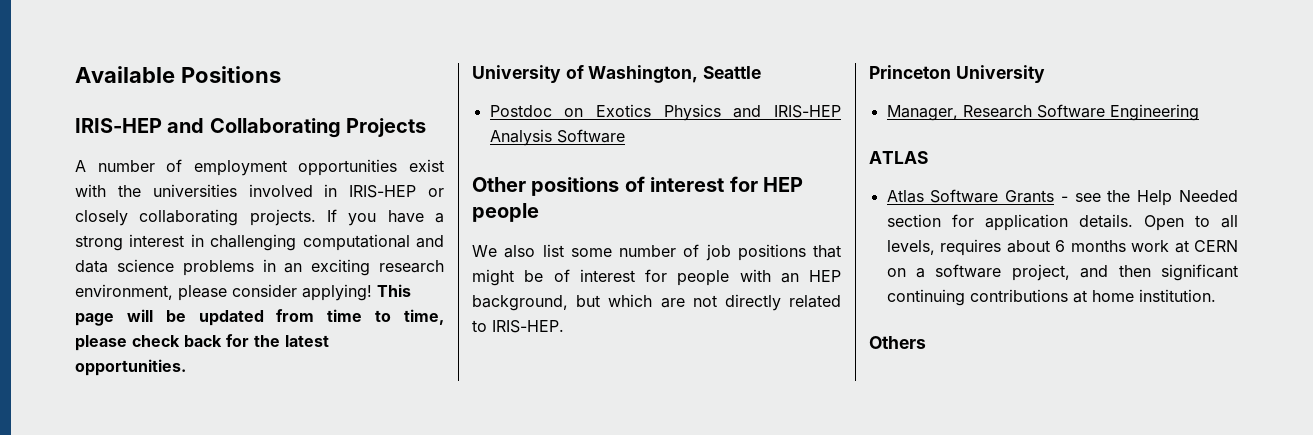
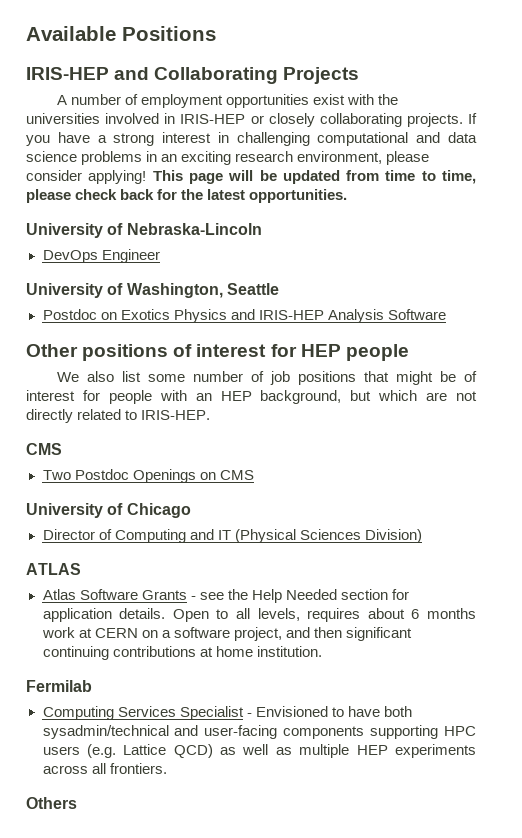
+ University of Nebraska-Lincoln
+ DevOps Engineer
  We also list some number of job positions that might be of interest for people with an HEP background, but which are not directly related to IRIS-HEP.
- Princeton University
- Manager, Research Software Engineering
+ CMS
+ Two Postdoc Openings on CMS
+ University of Chicago
+ Director of Computing and IT (Physical Sciences Division)
+ Fermilab
+ Computing Services Specialist - Envisioned to have both sysadmin/technical and user-facing components supporting HPC users (e.g. Lattice QCD) as well as multiple HEP experiments across all frontiers.

